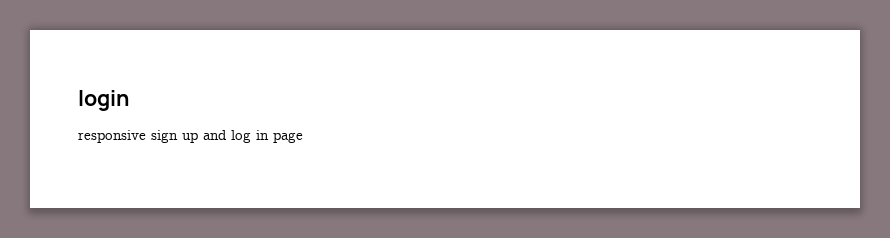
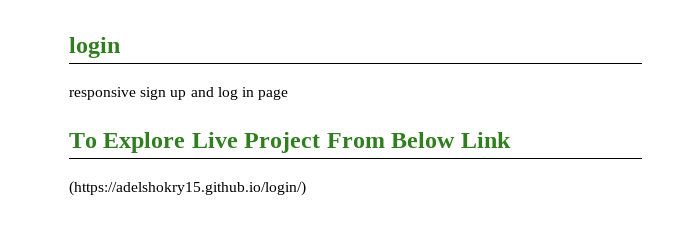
+ To Explore Live Project From Below Link
+ (https://adelshokry15.github.io/login/)

